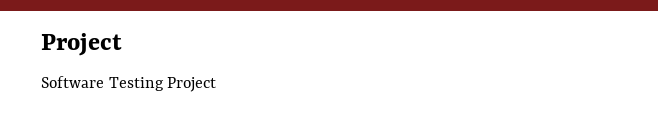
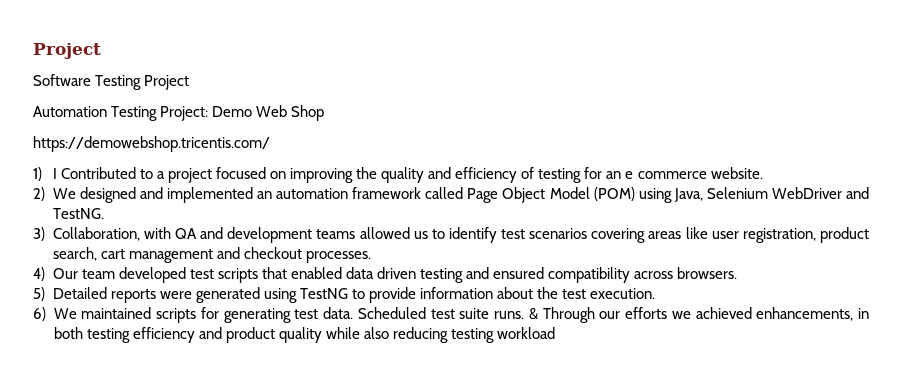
+ Automation Testing Project: Demo Web Shop
+ https://demowebshop.tricentis.com/
+ 1) I Contributed to a project focused on improving the quality and efficiency of testing for an e commerce website.
+ 2) We designed and implemented an automation framework called Page Object Model (POM) using Java, Selenium WebDriver and TestNG.
+ 3) Collaboration, with QA and development teams allowed us to identify test scenarios covering areas like user registration, product search, cart management and checkout processes.
+ 4) Our team developed test scripts that enabled data driven testing and ensured compatibility across browsers.
+ 5) Detailed reports were generated using TestNG to provide information about the test execution.
+ 6) We maintained scripts for generating test data. Scheduled test suite runs. & Through our efforts we achieved enhancements, in both testing efficiency and product quality while also reducing testing workload

